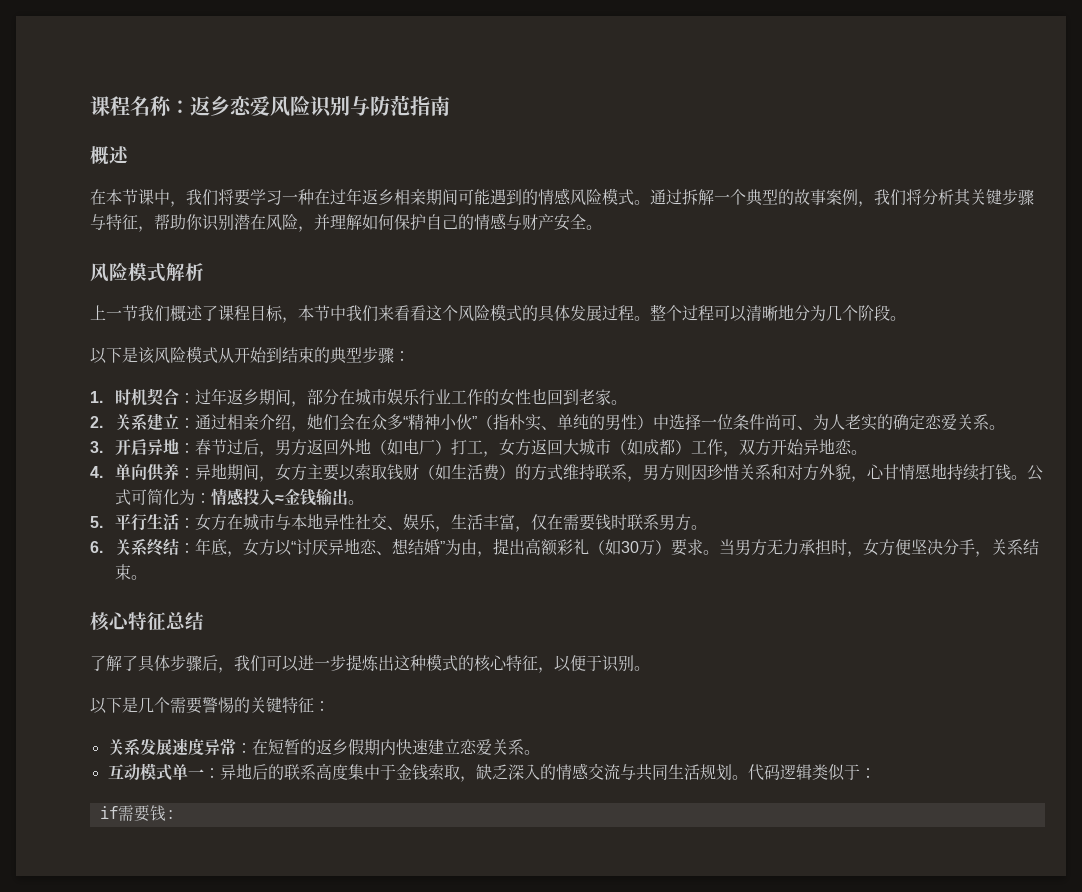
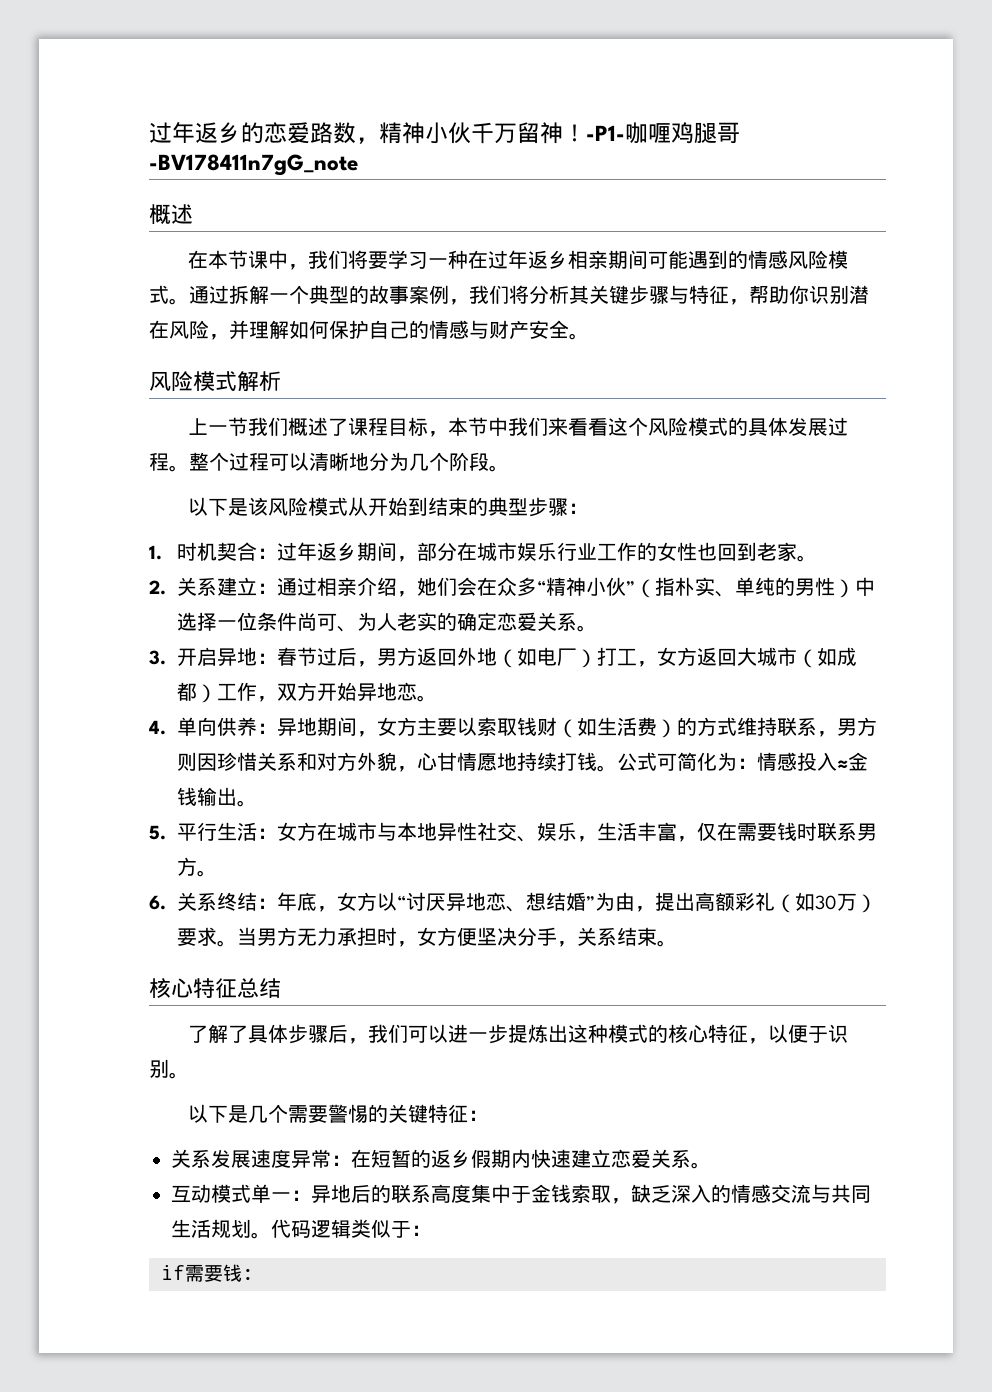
- 课程名称：返乡恋爱风险识别与防范指南
+ 过年返乡的恋爱路数，精神小伙千万留神！-P1-咖喱鸡腿哥-BV178411n7gG_note

